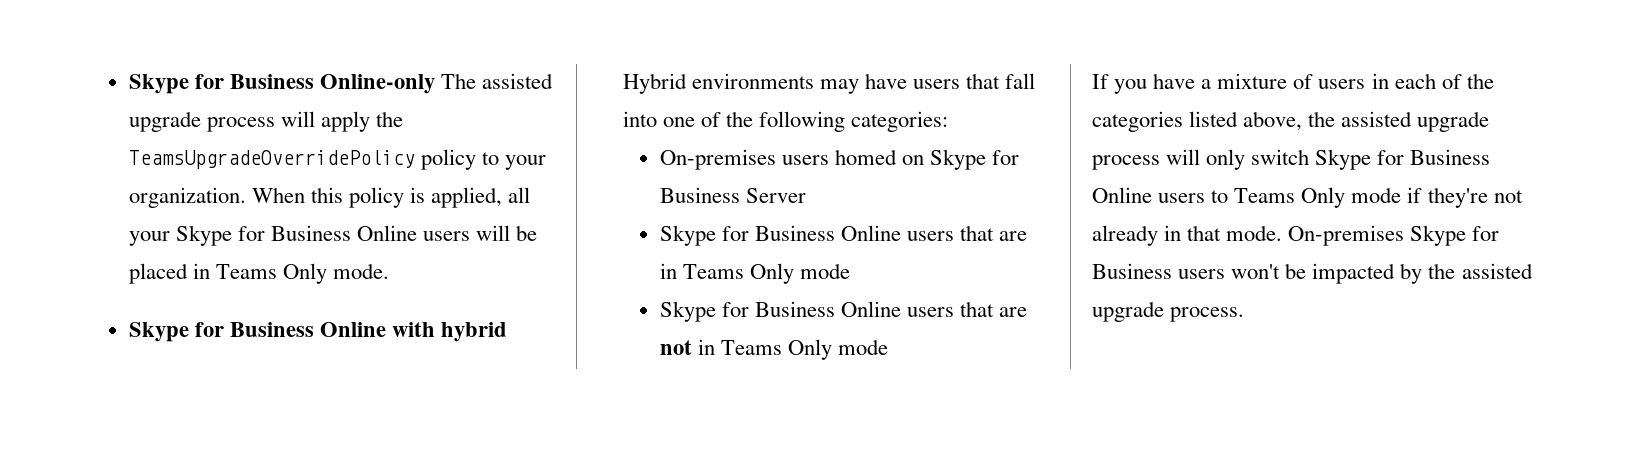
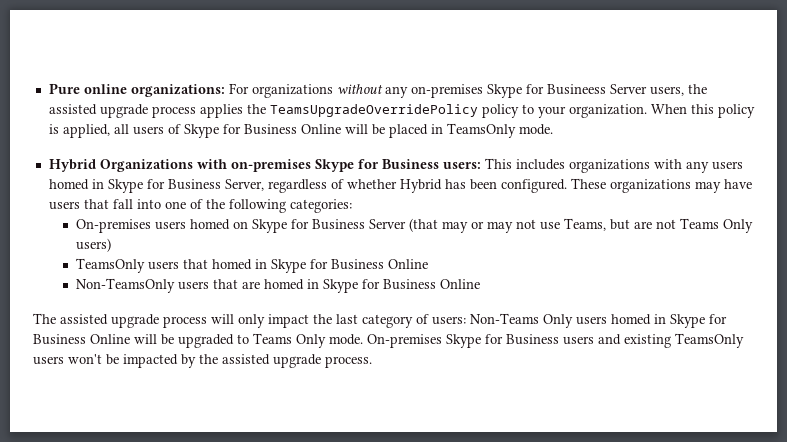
- Skype for Business Online-only The assisted upgrade process will apply the TeamsUpgradeOverridePolicy policy to your organization.
+ Pure online organizations: For organizations without any on-premises Skype for Busineess Server users, the assisted upgrade process applies the TeamsUpgradeOverridePolicy policy to your organization.
- When this policy is applied, all your Skype for Business Online users will be placed in Teams Only mode.
+ When this policy is applied, all users of Skype for Business Online will be placed in TeamsOnly mode.
- Skype for Business Online with hybrid Hybrid environments may have users that fall into one of the following categories:
+ Hybrid Organizations with on-premises Skype for Business users: This includes organizations with any users homed in Skype for Business Server, regardless of whether Hybrid has been configured. These organizations may have users that fall into one of the following categories:
- On-premises users homed on Skype for Business Server
- Skype for Business Online users that are in Teams Only mode
- Skype for Business Online users that are not in Teams Only mode
- If you have a mixture of users in each of the categories listed above, the assisted upgrade process will only switch Skype for Business Online users to Teams Only mode if they're not already in that mode.
+ On-premises users homed on Skype for Business Server (that may or may not use Teams, but are not Teams Only users)
+ TeamsOnly users that homed in Skype for Business Online
+ Non-TeamsOnly users that are homed in Skype for Business Online
+ The assisted upgrade process will only impact the last category of users: Non-Teams Only users homed in Skype for Business Online will be upgraded to Teams Only mode.
- On-premises Skype for Business users won't be impacted by the assisted upgrade process.
+ On-premises Skype for Business users and existing TeamsOnly users won't be impacted by the assisted upgrade process.

